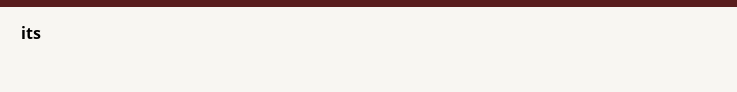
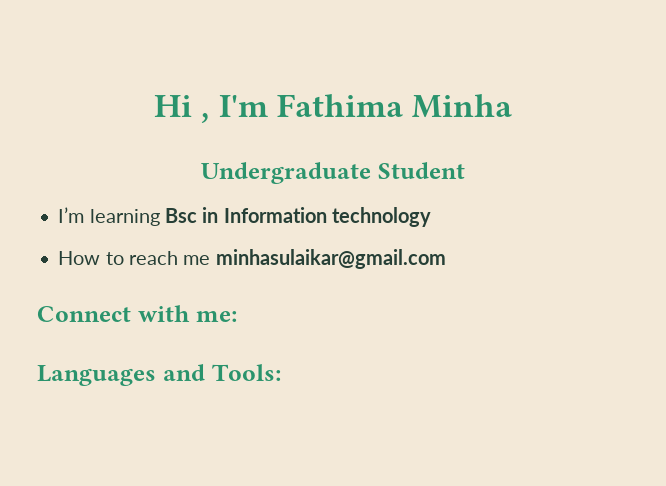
- its
+ Hi , I'm Fathima Minha
+ Undergraduate Student
+ I’m learning Bsc in Information technology
+ How to reach me minhasulaikar@gmail.com
+ Connect with me:
+ Languages and Tools:

